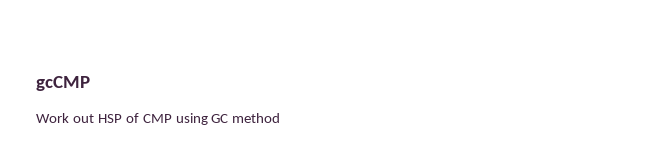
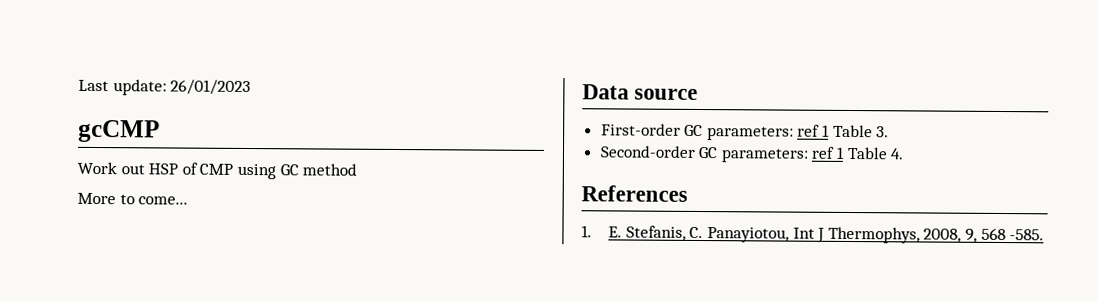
+ Last update: 26/01/2023
+ More to come...
+ Data source
+ First-order GC parameters: ref 1 Table 3.
+ Second-order GC parameters: ref 1 Table 4.
+ References
+ 1. E. Stefanis, C. Panayiotou, Int J Thermophys, 2008, 9, 568 -585.

